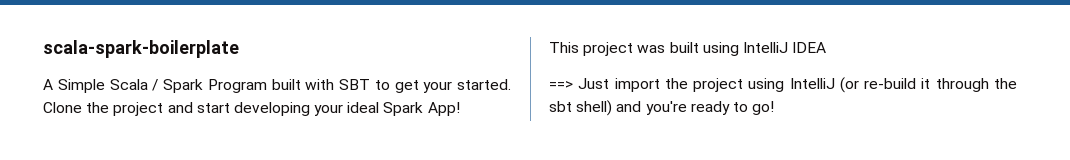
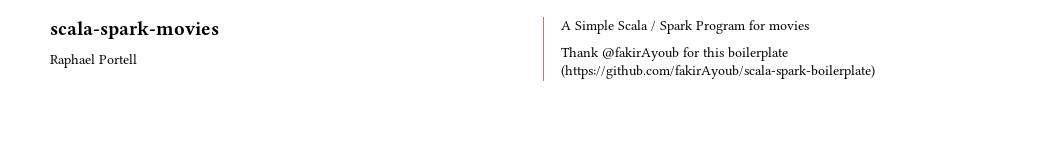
- scala-spark-boilerplate
+ scala-spark-movies
+ Raphael Portell
- A Simple Scala / Spark Program built with SBT to get your started. Clone the project and start developing your ideal Spark App!
- This project was built using IntelliJ IDEA
- ==> Just import the project using IntelliJ (or re-build it through the sbt shell) and you're ready to go!
+ A Simple Scala / Spark Program for movies
+ Thank @fakirAyoub for this boilerplate (https://github.com/fakirAyoub/scala-spark-boilerplate)

